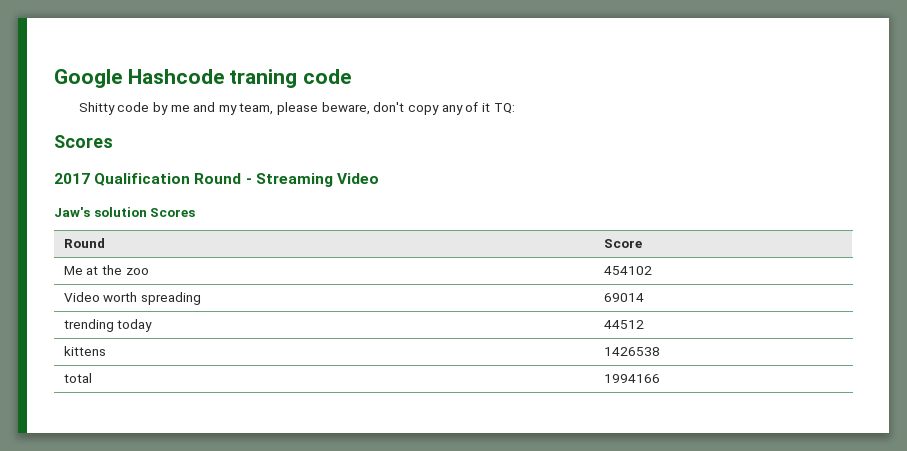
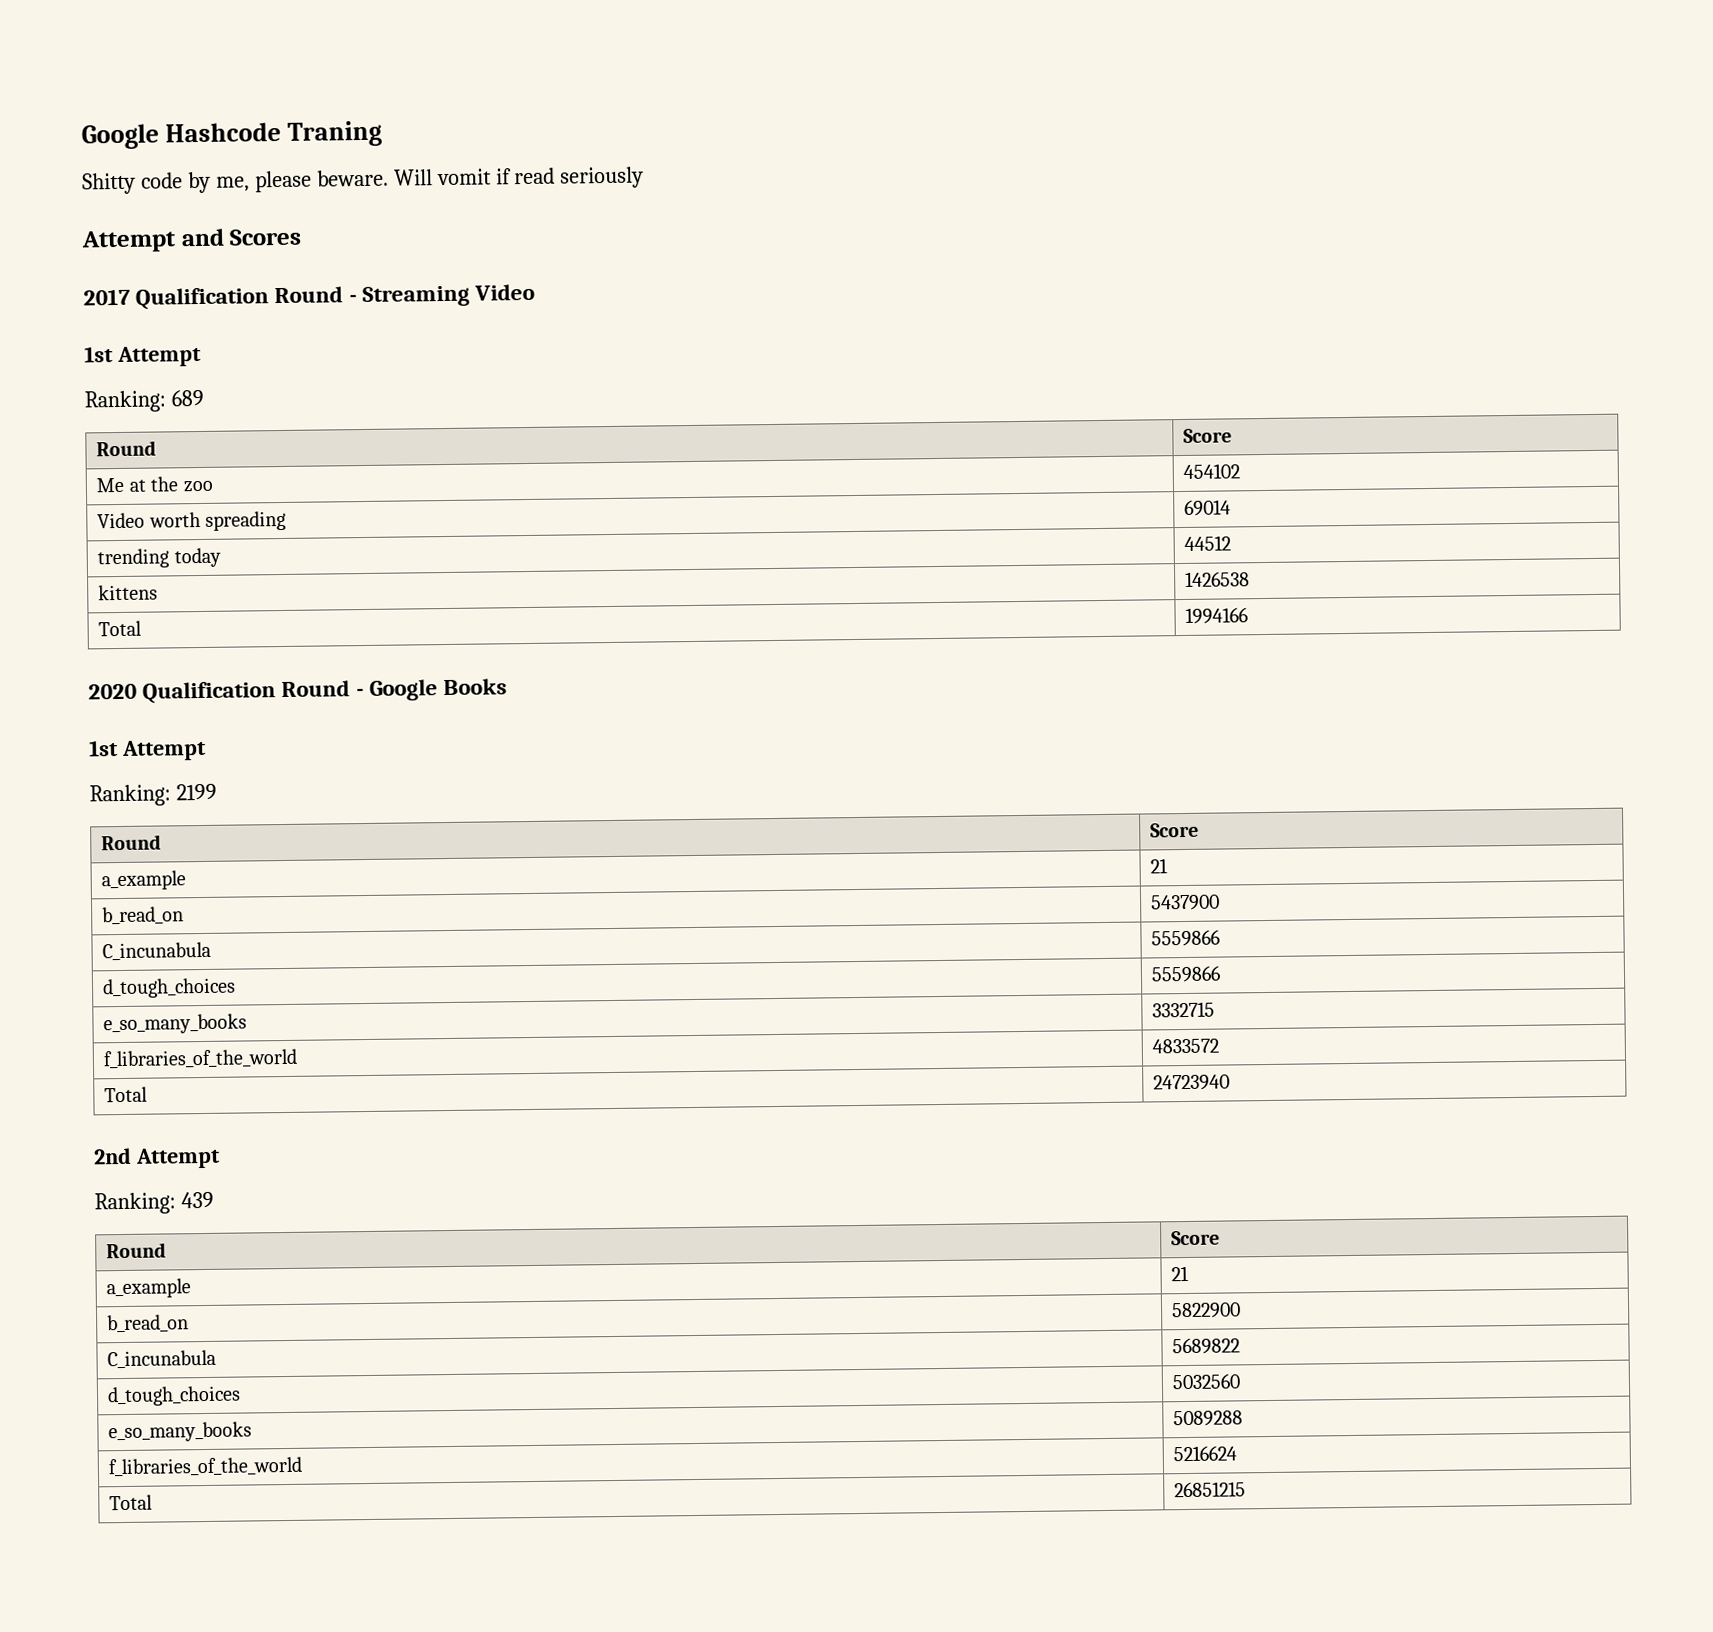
- Google Hashcode traning code
+ Google Hashcode Traning
- Shitty code by me and my team, please beware, don't copy any of it TQ:
- Scores
+ Shitty code by me, please beware. Will vomit if read seriously
+ Attempt and Scores
  2017 Qualification Round - Streaming Video
- Jaw's solution Scores
+ 1st Attempt
+ Ranking: 689
- total | 1994166
+ Total | 1994166
+ 2020 Qualification Round - Google Books
+ 1st Attempt
+ Ranking: 2199
+ Round | Score
+ a_example | 21
+ b_read_on | 5437900
+ C_incunabula | 5559866
+ d_tough_choices | 5559866
+ e_so_many_books | 3332715
+ f_libraries_of_the_world | 4833572
+ Total | 24723940
+ 2nd Attempt
+ Ranking: 439
+ Round | Score
+ a_example | 21
+ b_read_on | 5822900
+ C_incunabula | 5689822
+ d_tough_choices | 5032560
+ e_so_many_books | 5089288
+ f_libraries_of_the_world | 5216624
+ Total | 26851215

